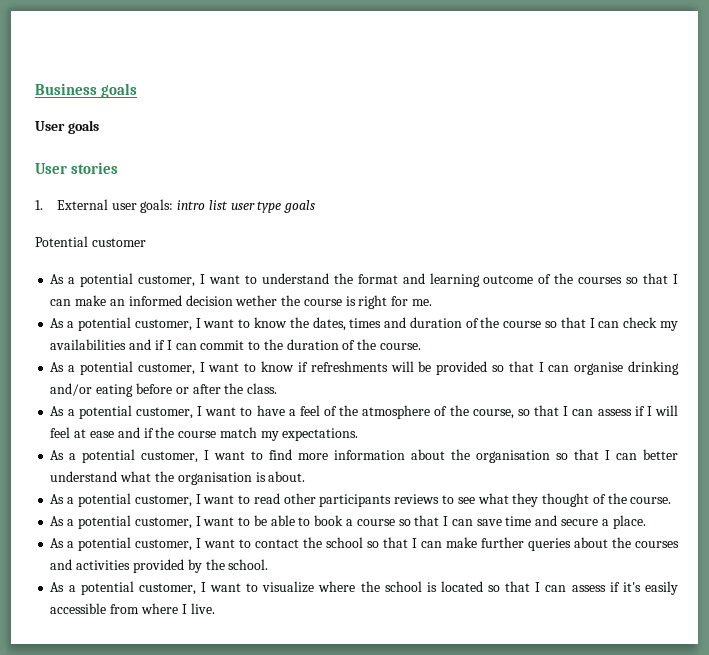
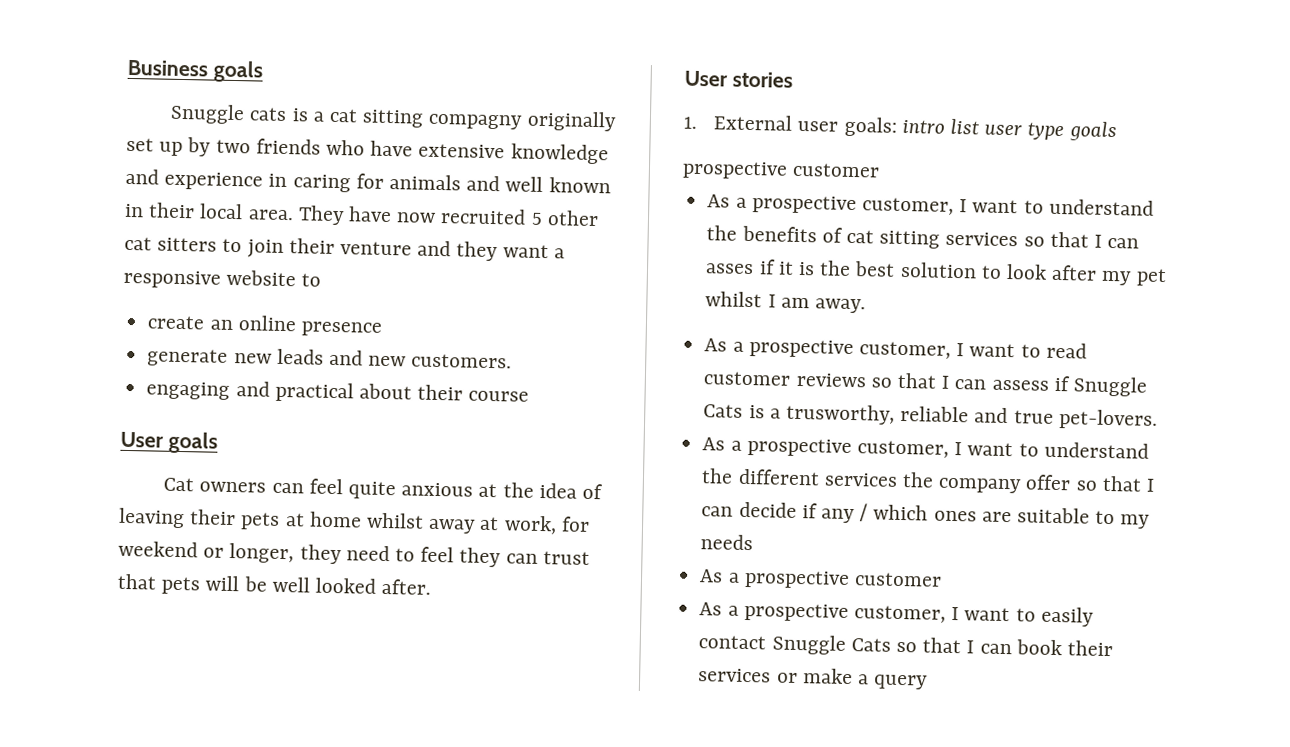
+ Snuggle cats is a cat sitting compagny originally set up by two friends who have extensive knowledge and experience in caring for animals and well known in their local area. They have now recruited 5 other cat sitters to join their venture and they want a responsive website to
+ create an online presence
+ generate new leads and new customers.
+ engaging and practical about their course
  User goals
+ Cat owners can feel quite anxious at the idea of leaving their pets at home whilst away at work, for weekend or longer, they need to feel they can trust that pets will be well looked after.
  1. External user goals: intro list user type goals
- Potential customer
- As a potential customer, I want to understand the format and learning outcome of the courses so that I can make an informed decision wether the course is right for me.
- As a potential customer, I want to know the dates, times and duration of the course so that I can check my availabilities and if I can commit to the duration of the course.
- As a potential customer, I want to know if refreshments will be provided so that I can organise drinking and/or eating before or after the class.
- As a potential customer, I want to have a feel of the atmosphere of the course, so that I can assess if I will feel at ease and if the course match my expectations.
- As a potential customer, I want to find more information about the organisation so that I can better understand what the organisation is about.
- As a potential customer, I want to read other participants reviews to see what they thought of the course.
- As a potential customer, I want to be able to book a course so that I can save time and secure a place.
- As a potential customer, I want to contact the school so that I can make further queries about the courses and activities provided by the school.
- As a potential customer, I want to visualize where the school is located so that I can assess if it's easily accessible from where I live.
+ prospective customer
+ As a prospective customer, I want to understand the benefits of cat sitting services so that I can asses if it is the best solution to look after my pet whilst I am away.
+ As a prospective customer, I want to read customer reviews so that I can assess if Snuggle Cats is a trusworthy, reliable and true pet-lovers.
+ As a prospective customer, I want to understand the different services the company offer so that I can decide if any / which ones are suitable to my needs
+ As a prospective customer
+ As a prospective customer, I want to easily contact Snuggle Cats so that I can book their services or make a query

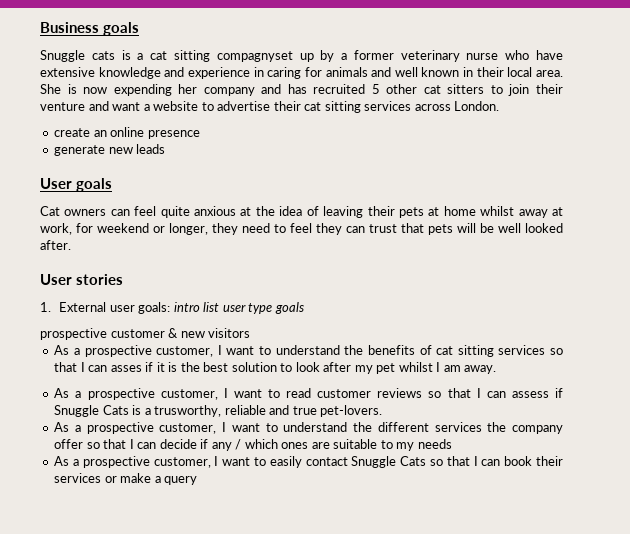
- Snuggle cats is a cat sitting compagny originally set up by two friends who have extensive knowledge and experience in caring for animals and well known in their local area.
+ Snuggle cats is a cat sitting compagnyset up by a former veterinary nurse who have extensive knowledge and experience in caring for animals and well known in their local area.
- They have now recruited 5 other cat sitters to join their venture and they want a responsive website to
+ She is now expending her company and has recruited 5 other cat sitters to join their venture and want a website to advertise their cat sitting services across London.
- generate new leads and new customers.
- engaging and practical about their course
+ generate new leads
  1. External user goals: intro list user type goals
- prospective customer
+ prospective customer & new visitors
- As a prospective customer

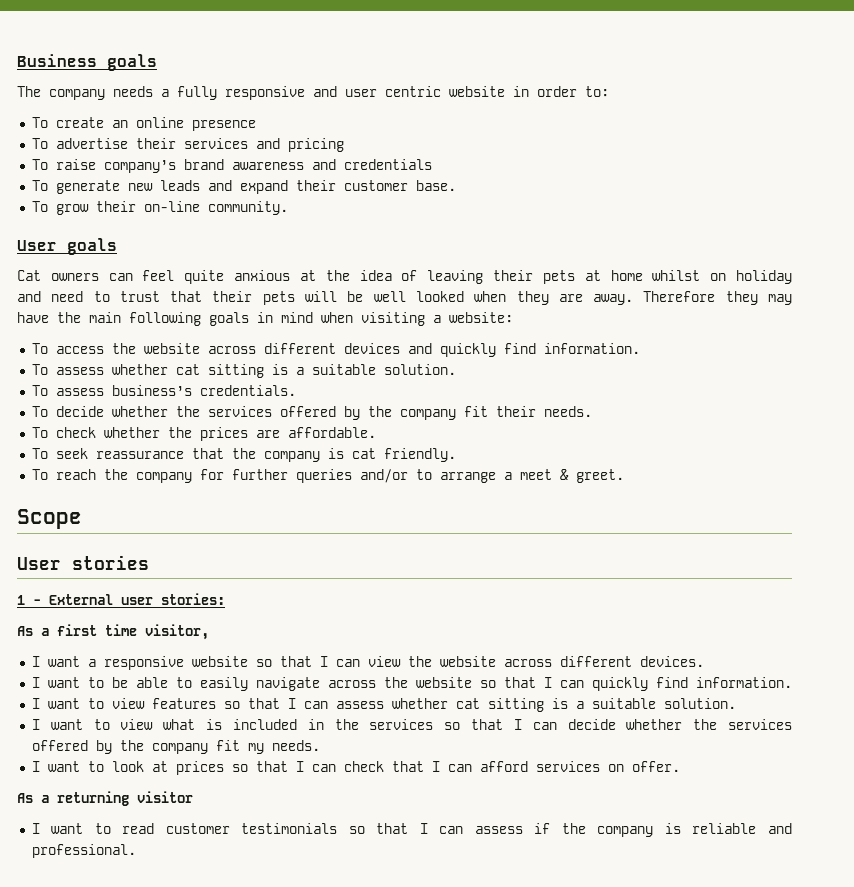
- Snuggle cats is a cat sitting compagnyset up by a former veterinary nurse who have extensive knowledge and experience in caring for animals and well known in their local area. She is now expending her company and has recruited 5 other cat sitters to join their venture and want a website to advertise their cat sitting services across London.
- create an online presence
- generate new leads
+ The company needs a fully responsive and user centric website in order to:
+ To create an online presence
+ To advertise their services and pricing
+ To raise company’s brand awareness and credentials
+ To generate new leads and expand their customer base.
+ To grow their on-line community.
- Cat owners can feel quite anxious at the idea of leaving their pets at home whilst away at work, for weekend or longer, they need to feel they can trust that pets will be well looked after.
+ Cat owners can feel quite anxious at the idea of leaving their pets at home whilst on holiday and need to trust that their pets will be well looked when they are away. Therefore they may have the main following goals in mind when visiting a website:
+ To access the website across different devices and quickly find information.
+ To assess whether cat sitting is a suitable solution.
+ To assess business’s credentials.
+ To decide whether the services offered by the company fit their needs.
+ To check whether the prices are affordable.
+ To seek reassurance that the company is cat friendly.
+ To reach the company for further queries and/or to arrange a meet & greet.
+ Scope
  User stories
- 1. External user goals: intro list user type goals
- prospective customer & new visitors
- As a prospective customer, I want to understand the benefits of cat sitting services so that I can asses if it is the best solution to look after my pet whilst I am away.
- As a prospective customer, I want to read customer reviews so that I can assess if Snuggle Cats is a trusworthy, reliable and true pet-lovers.
- As a prospective customer, I want to understand the different services the company offer so that I can decide if any / which ones are suitable to my needs
- As a prospective customer, I want to easily contact Snuggle Cats so that I can book their services or make a query
+ 1 - External user stories:
+ As a first time visitor,
+ I want a responsive website so that I can view the website across different devices.
+ I want to be able to easily navigate across the website so that I can quickly find information.
+ I want to view features so that I can assess whether cat sitting is a suitable solution.
+ I want to view what is included in the services so that I can decide whether the services offered by the company fit my needs.
+ I want to look at prices so that I can check that I can afford services on offer.
+ As a returning visitor
+ I want to read customer testimonials so that I can assess if the company is reliable and professional.

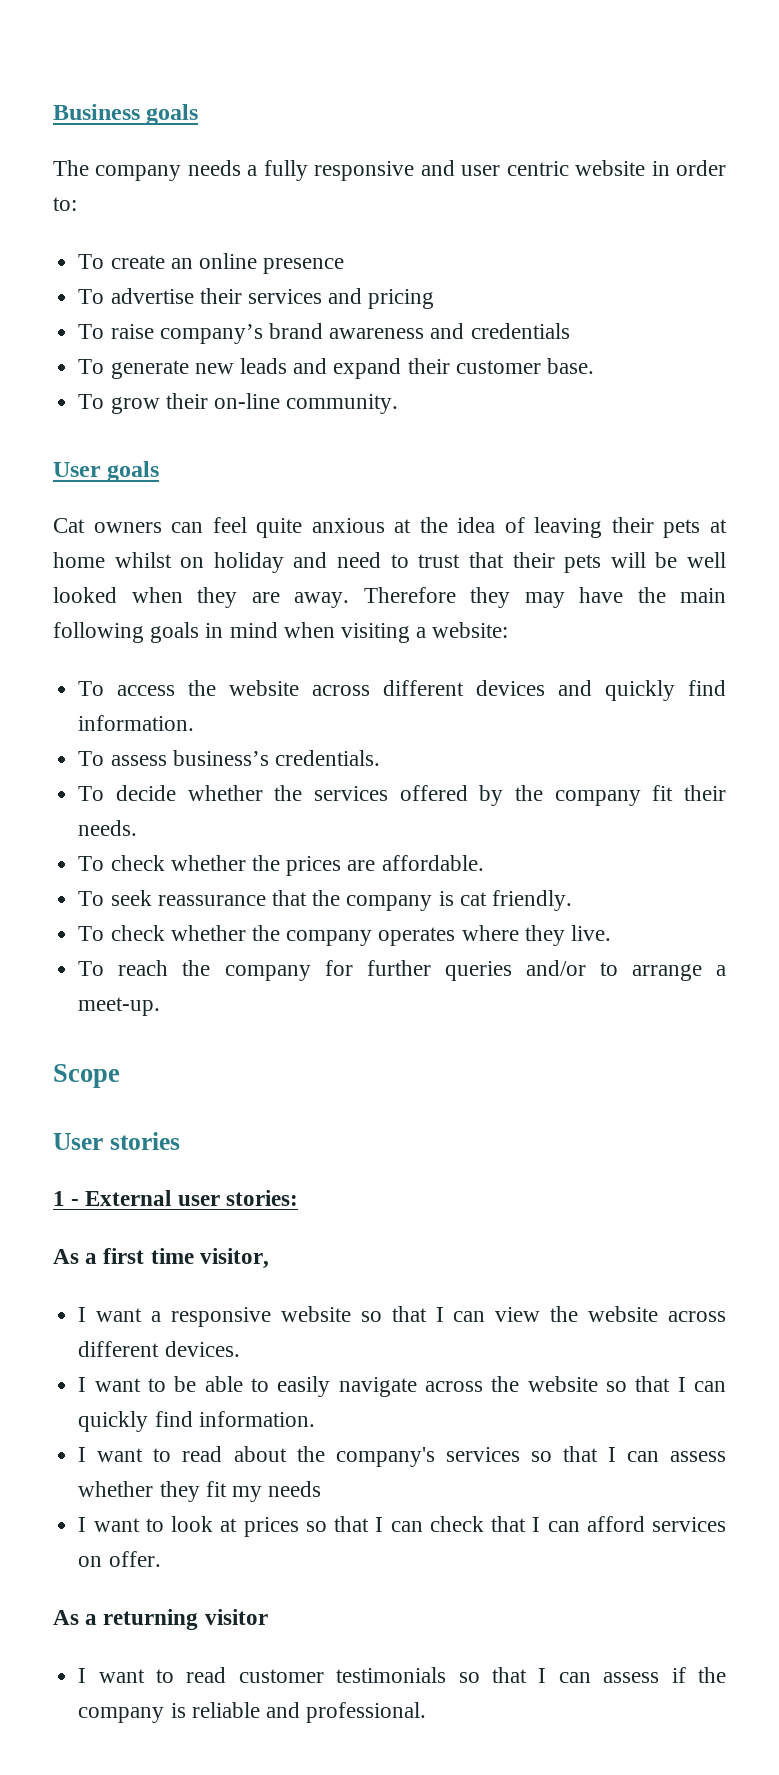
- To assess whether cat sitting is a suitable solution.
+ To check whether the company operates where they live.
- To reach the company for further queries and/or to arrange a meet & greet.
+ To reach the company for further queries and/or to arrange a meet-up.
- I want to view features so that I can assess whether cat sitting is a suitable solution.
- I want to view what is included in the services so that I can decide whether the services offered by the company fit my needs.
+ I want to read about the company's services so that I can assess whether they fit my needs

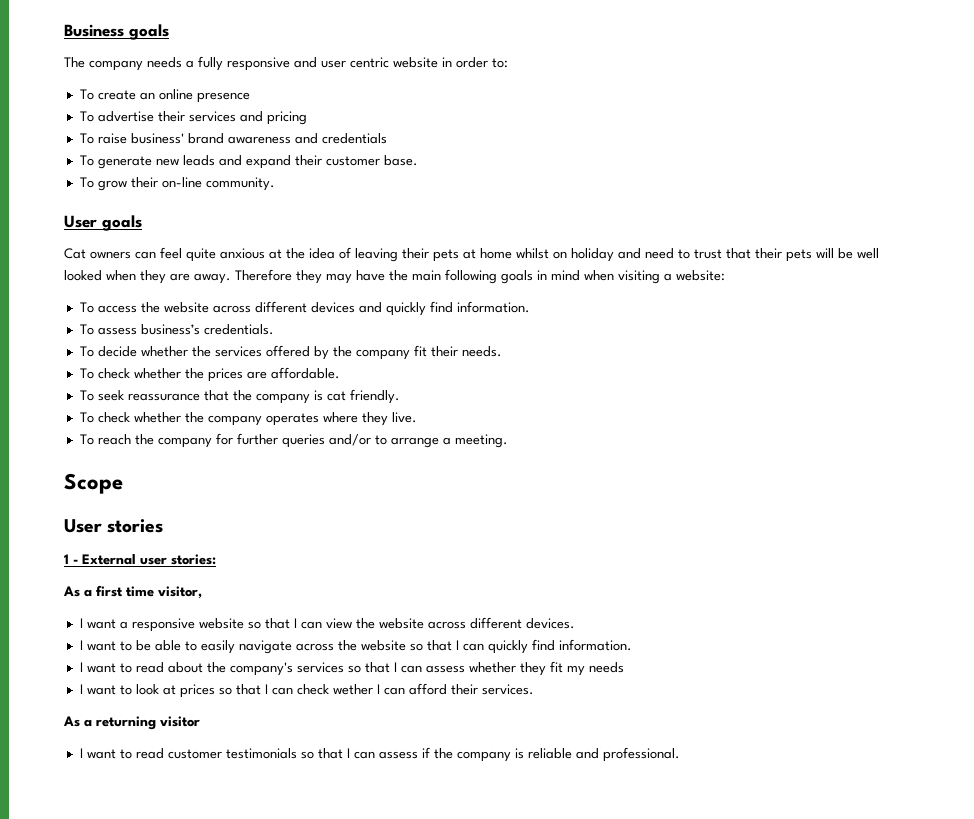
- To raise company’s brand awareness and credentials
+ To raise business' brand awareness and credentials
- To reach the company for further queries and/or to arrange a meet-up.
+ To reach the company for further queries and/or to arrange a meeting.
- I want to look at prices so that I can check that I can afford services on offer.
+ I want to look at prices so that I can check wether I can afford their services.

